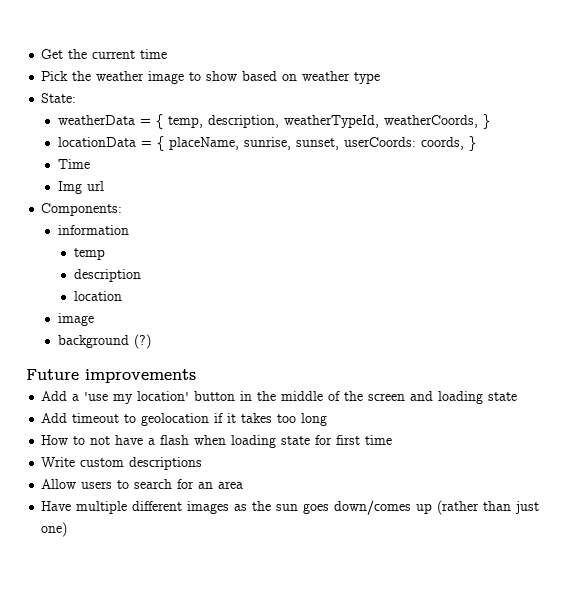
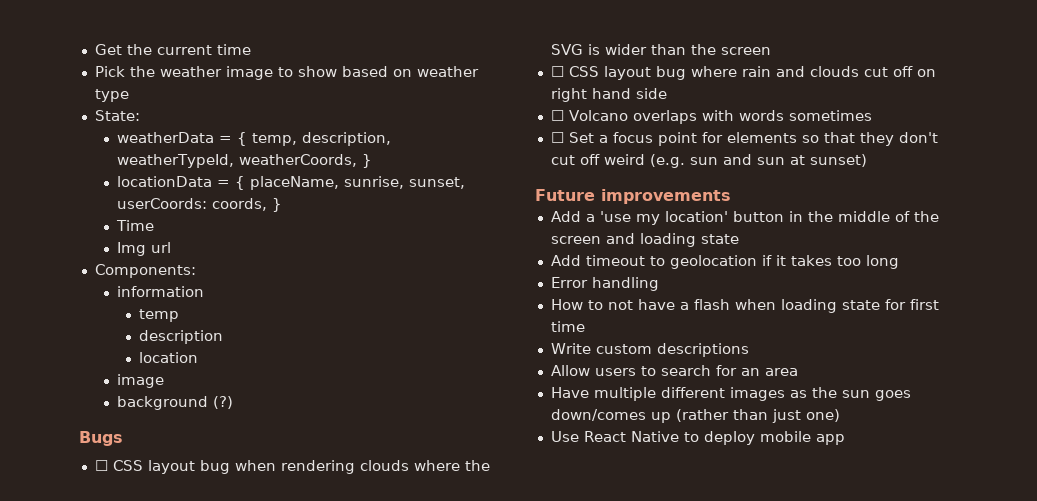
+ Bugs
+ ☐ CSS layout bug when rendering clouds where the SVG is wider than the screen
+ ☐ CSS layout bug where rain and clouds cut off on right hand side
+ ☐ Volcano overlaps with words sometimes
+ ☐ Set a focus point for elements so that they don't cut off weird (e.g. sun and sun at sunset)
+ Error handling
+ Use React Native to deploy mobile app

